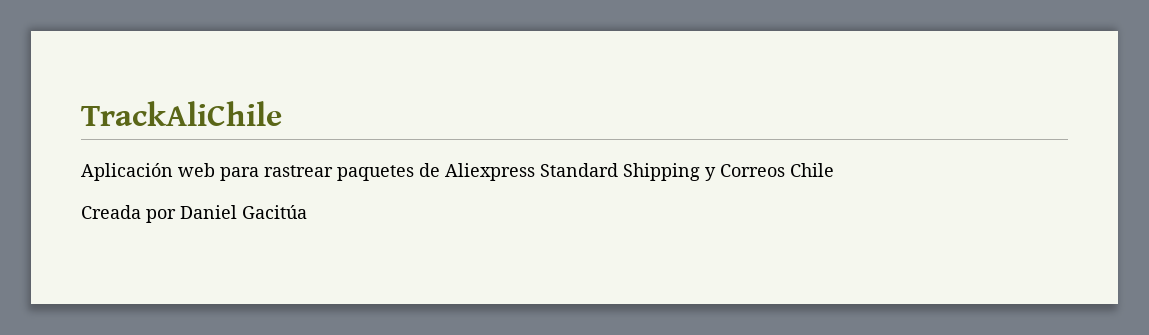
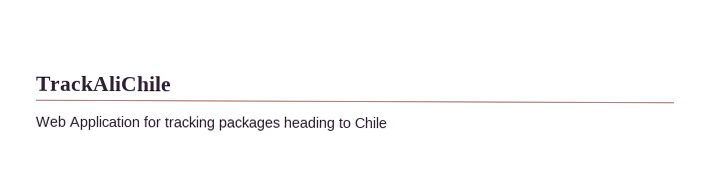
- Aplicación web para rastrear paquetes de Aliexpress Standard Shipping y Correos Chile
- Creada por Daniel Gacitúa
+ Web Application for tracking packages heading to Chile

